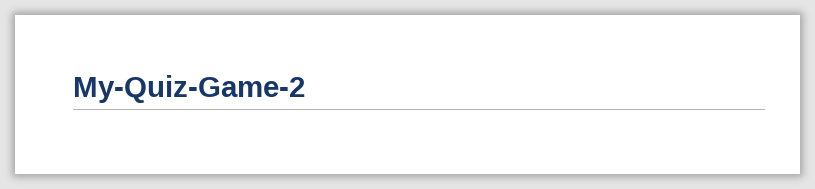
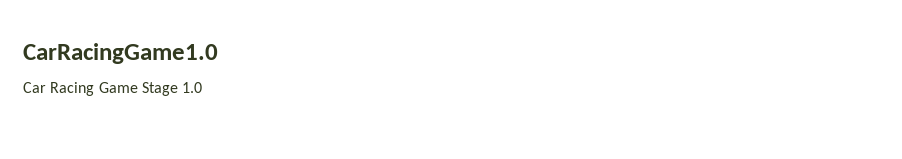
- My-Quiz-Game-2
+ CarRacingGame1.0
+ Car Racing Game Stage 1.0

